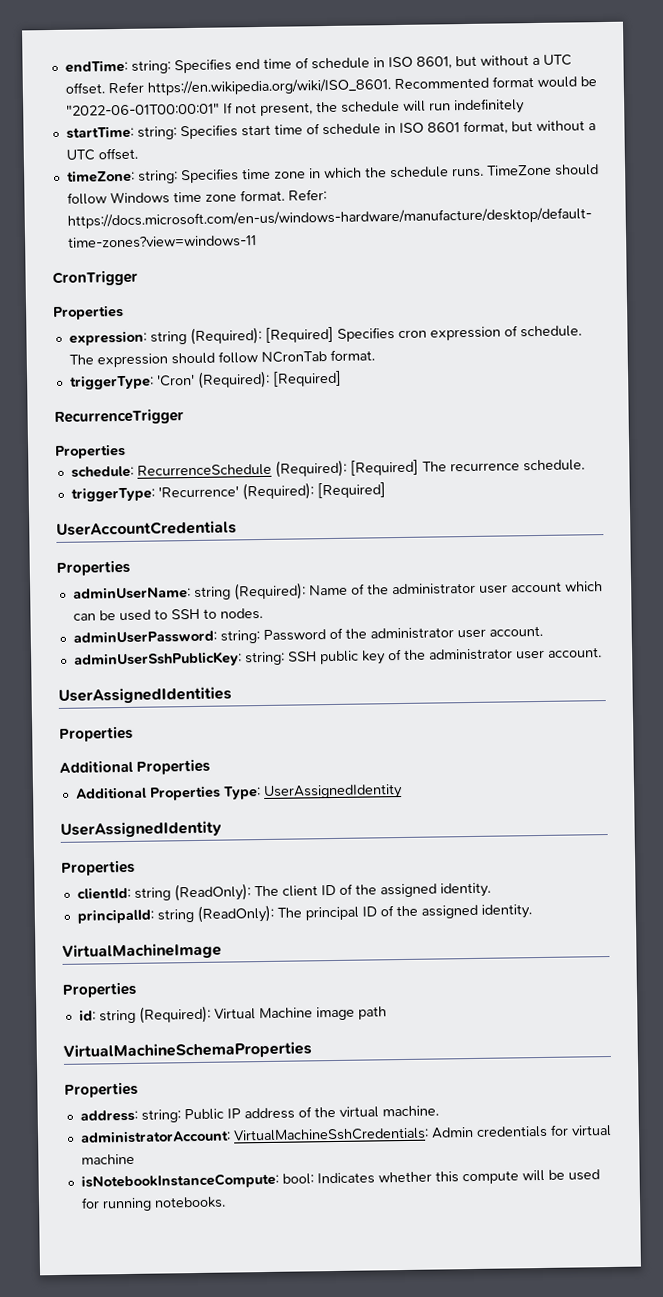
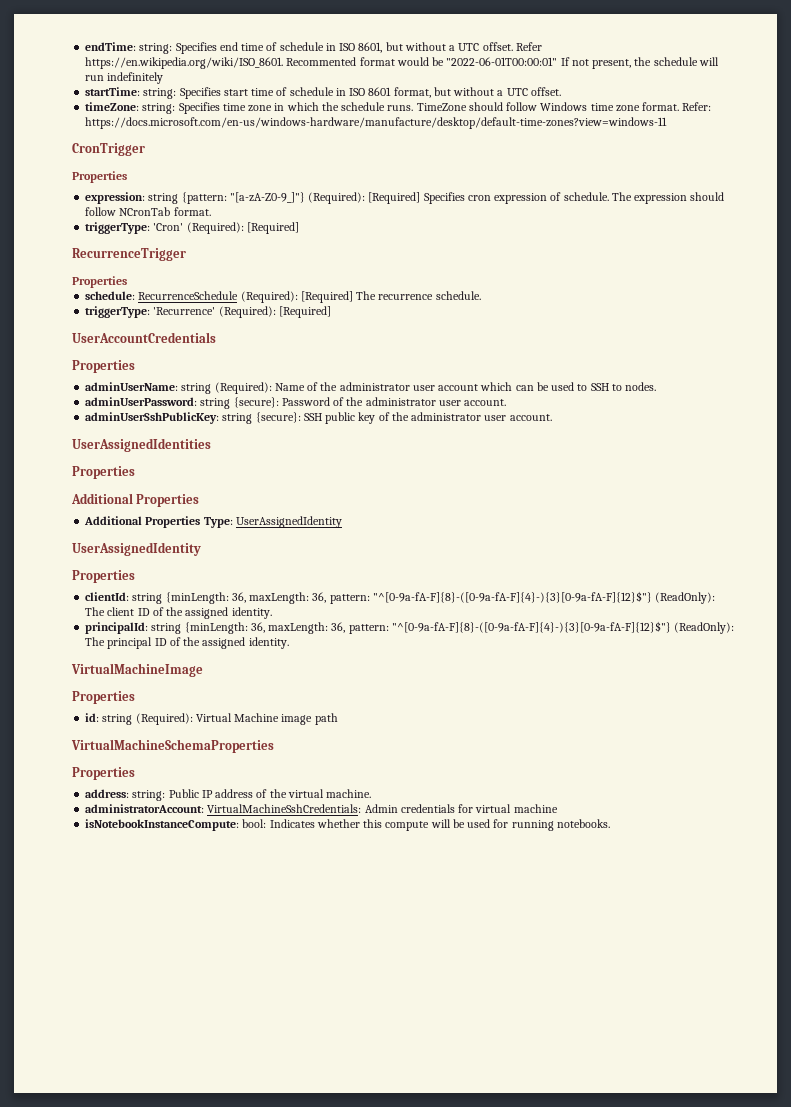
- expression: string (Required): [Required] Specifies cron expression of schedule.
+ expression: string {pattern: "[a-zA-Z0-9_]"} (Required): [Required] Specifies cron expression of schedule.
- adminUserPassword: string: Password of the administrator user account.
+ adminUserPassword: string {secure}: Password of the administrator user account.
- adminUserSshPublicKey: string: SSH public key of the administrator user account.
+ adminUserSshPublicKey: string {secure}: SSH public key of the administrator user account.
- clientId: string (ReadOnly): The client ID of the assigned identity.
+ clientId: string {minLength: 36, maxLength: 36, pattern: "^[0-9a-fA-F]{8}-([0-9a-fA-F]{4}-){3}[0-9a-fA-F]{12}$"} (ReadOnly): The client ID of the assigned identity.
- principalId: string (ReadOnly): The principal ID of the assigned identity.
+ principalId: string {minLength: 36, maxLength: 36, pattern: "^[0-9a-fA-F]{8}-([0-9a-fA-F]{4}-){3}[0-9a-fA-F]{12}$"} (ReadOnly): The principal ID of the assigned identity.

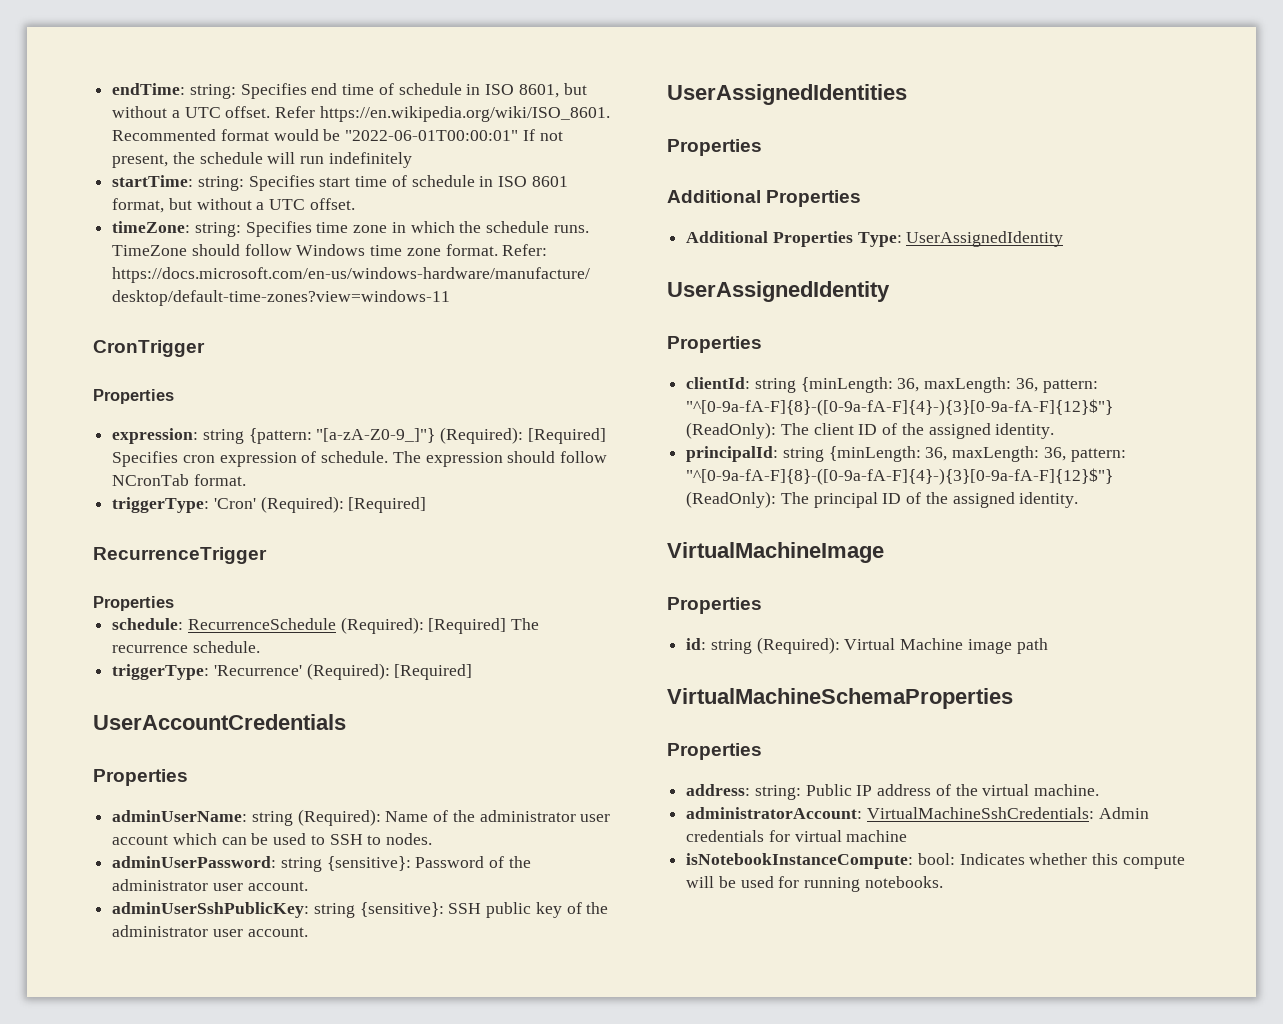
- adminUserPassword: string {secure}: Password of the administrator user account.
+ adminUserPassword: string {sensitive}: Password of the administrator user account.
- adminUserSshPublicKey: string {secure}: SSH public key of the administrator user account.
+ adminUserSshPublicKey: string {sensitive}: SSH public key of the administrator user account.

